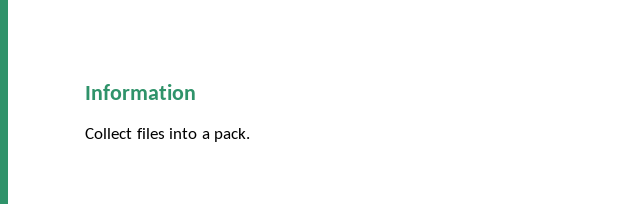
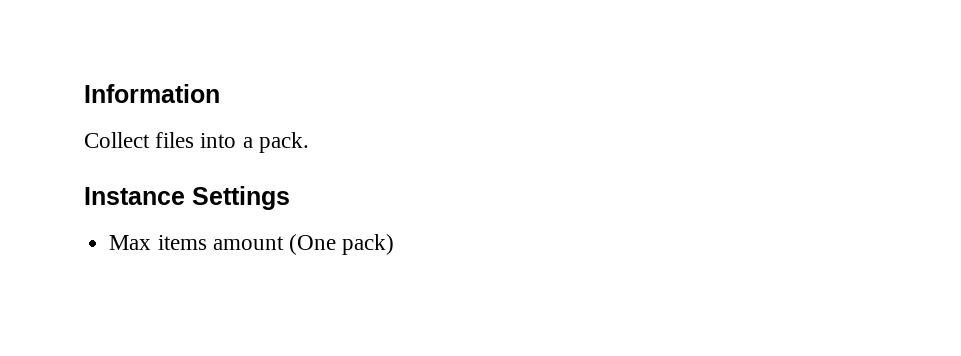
+ Instance Settings
+ Max items amount (One pack)

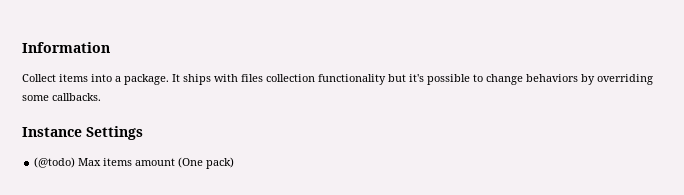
- Collect files into a pack.
+ Collect items into a package. It ships with files collection functionality but it's possible to change behaviors by overriding some callbacks.
- Max items amount (One pack)
+ (@todo) Max items amount (One pack)

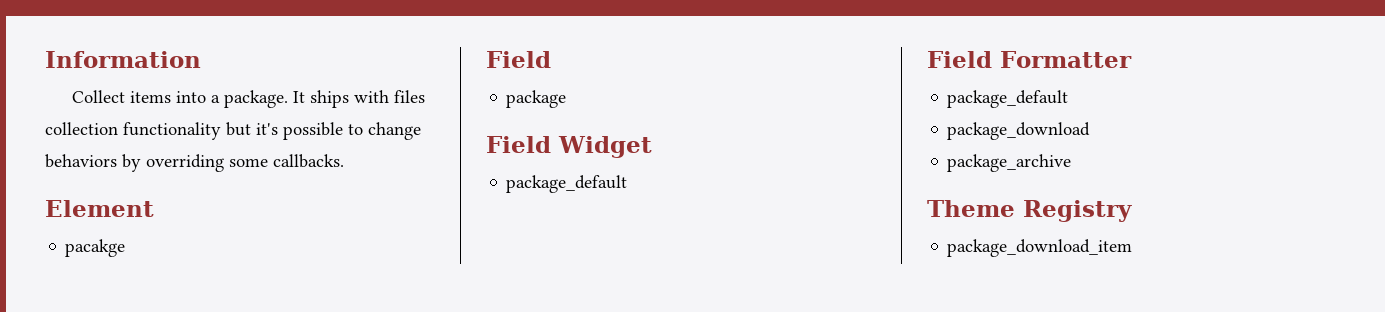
- Instance Settings
- (@todo) Max items amount (One pack)
+ Element
+ pacakge
+ Field
+ package
+ Field Widget
+ package_default
+ Field Formatter
+ package_default
+ package_download
+ package_archive
+ Theme Registry
+ package_download_item

